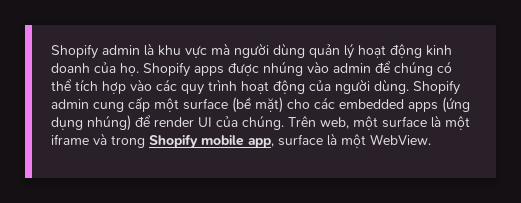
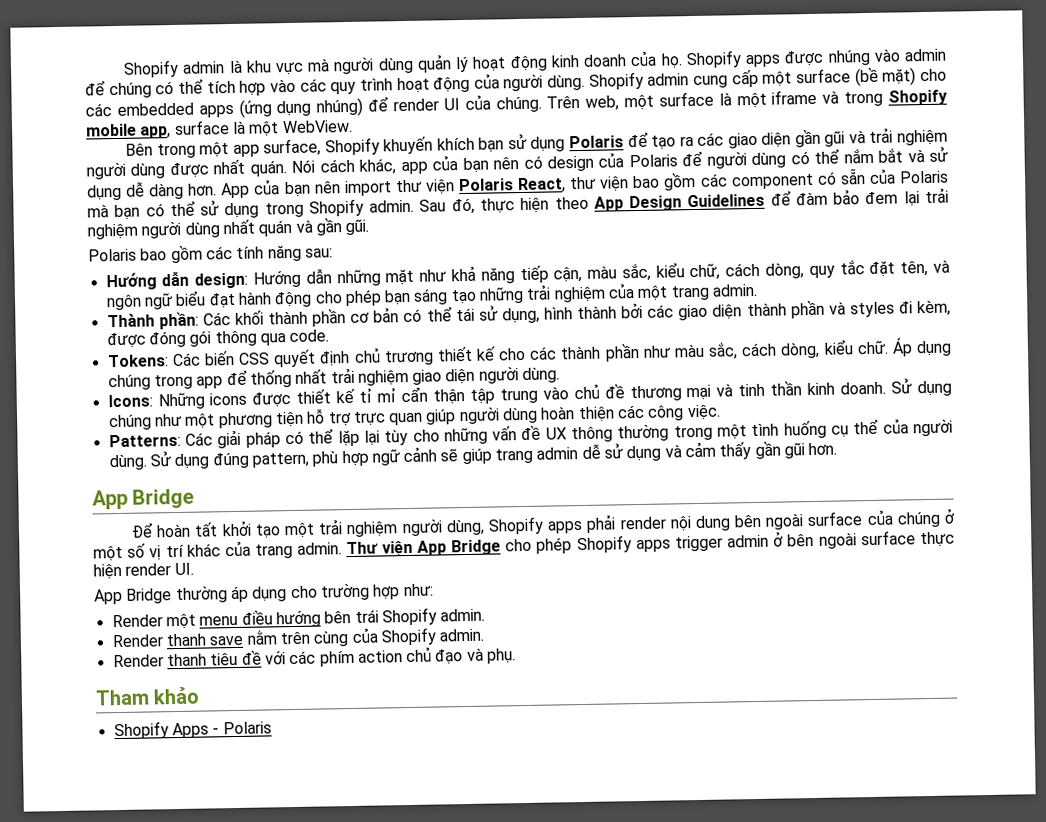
+ Bên trong một app surface, Shopify khuyến khích bạn sử dụng Polaris để tạo ra các giao diện gần gũi và trải nghiệm người dùng được nhất quán. Nói cách khác, app của bạn nên có design của Polaris để người dùng có thể nắm bắt và sử dụng dễ dàng hơn. App của bạn nên import thư viện Polaris React, thư viện bao gồm các component có sẵn của Polaris mà bạn có thể sử dụng trong Shopify admin. Sau đó, thực hiện theo App Design Guidelines để đàm bảo đem lại trải nghiệm người dùng nhất quán và gần gũi.
+ Polaris bao gồm các tính năng sau:
+ Hướng dẫn design: Hướng dẫn những mặt như khả năng tiếp cận, màu sắc, kiểu chữ, cách dòng, quy tắc đặt tên, và ngôn ngữ biểu đạt hành động cho phép bạn sáng tạo những trải nghiệm của một trang admin.
+ Thành phần: Các khối thành phần cơ bản có thể tái sử dụng, hình thành bởi các giao diện thành phần và styles đi kèm, được đóng gói thông qua code.
+ Tokens: Các biến CSS quyết định chủ trương thiết kế cho các thành phần như màu sắc, cách dòng, kiểu chữ. Áp dụng chúng trong app để thống nhất trải nghiệm giao diện người dùng.
+ Icons: Những icons được thiết kế tỉ mỉ cẩn thận tập trung vào chủ đề thương mại và tinh thần kinh doanh. Sử dụng chúng như một phương tiện hỗ trợ trực quan giúp người dùng hoàn thiện các công việc.
+ Patterns: Các giải pháp có thể lặp lại tùy cho những vấn đề UX thông thường trong một tình huống cụ thể của người dùng. Sử dụng đúng pattern, phù hợp ngữ cảnh sẽ giúp trang admin dễ sử dụng và cảm thấy gần gũi hơn.
+ App Bridge
+ Để hoàn tất khởi tạo một trải nghiệm người dùng, Shopify apps phải render nội dung bên ngoài surface của chúng ở một số vị trí khác của trang admin. Thư viện App Bridge cho phép Shopify apps trigger admin ở bên ngoài surface thực hiện render UI.
+ App Bridge thường áp dụng cho trường hợp như:
+ Render một menu điều hướng bên trái Shopify admin.
+ Render thanh save nằm trên cùng của Shopify admin.
+ Render thanh tiêu đề với các phím action chủ đạo và phụ.
+ Tham khảo
+ Shopify Apps - Polaris

